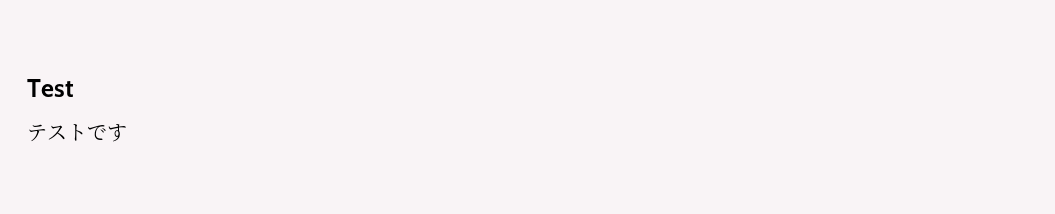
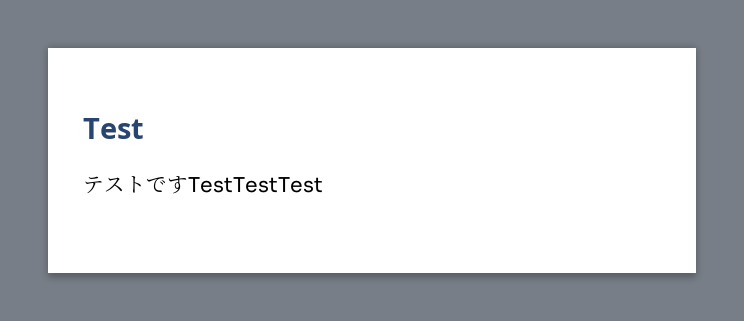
- テストです
+ テストですTestTestTest

